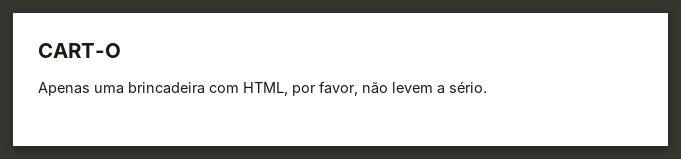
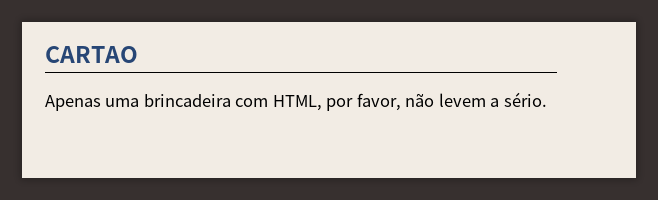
- CART-O
+ CARTAO

